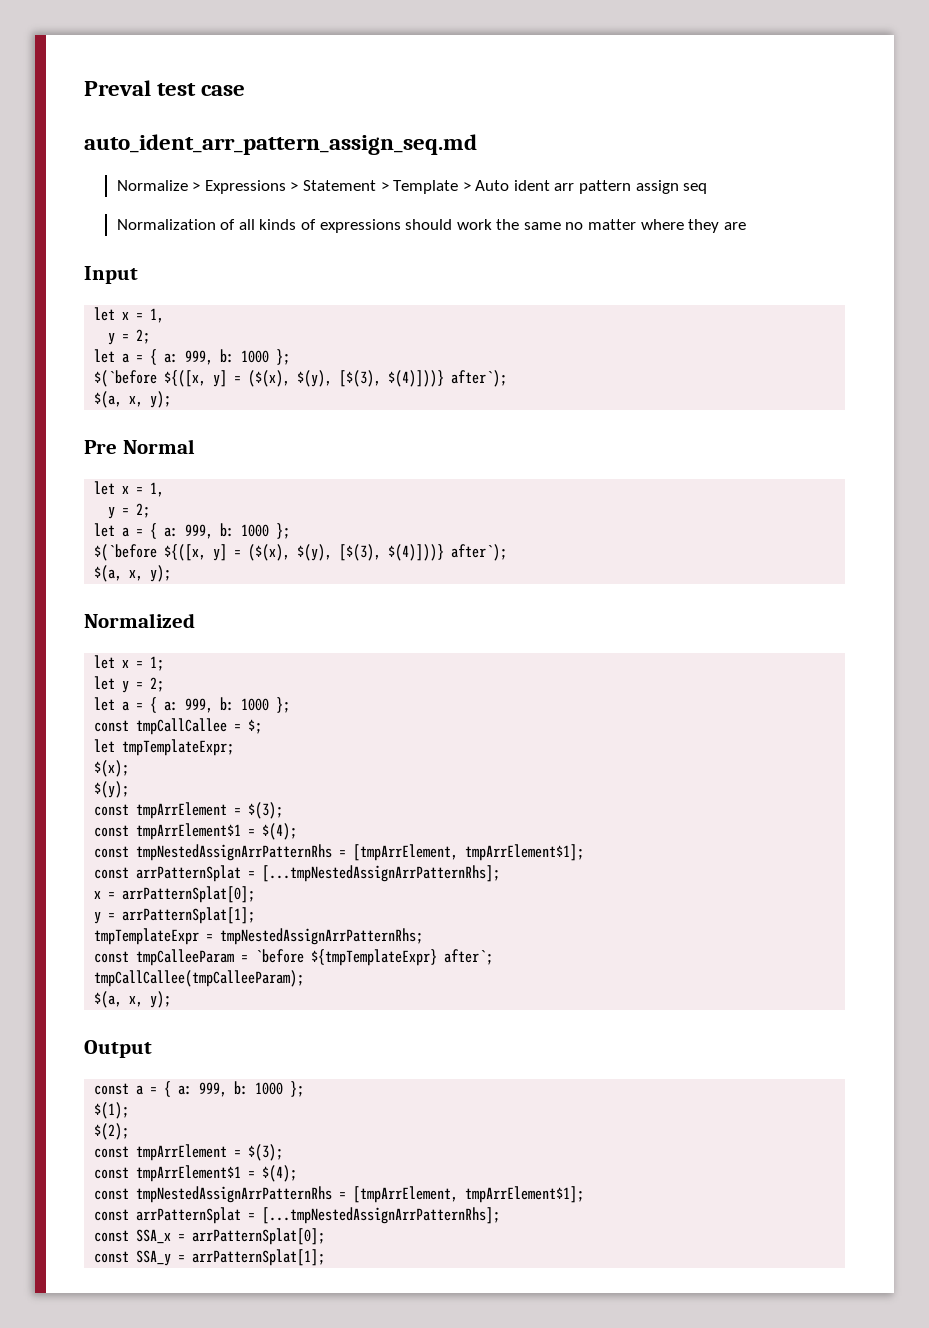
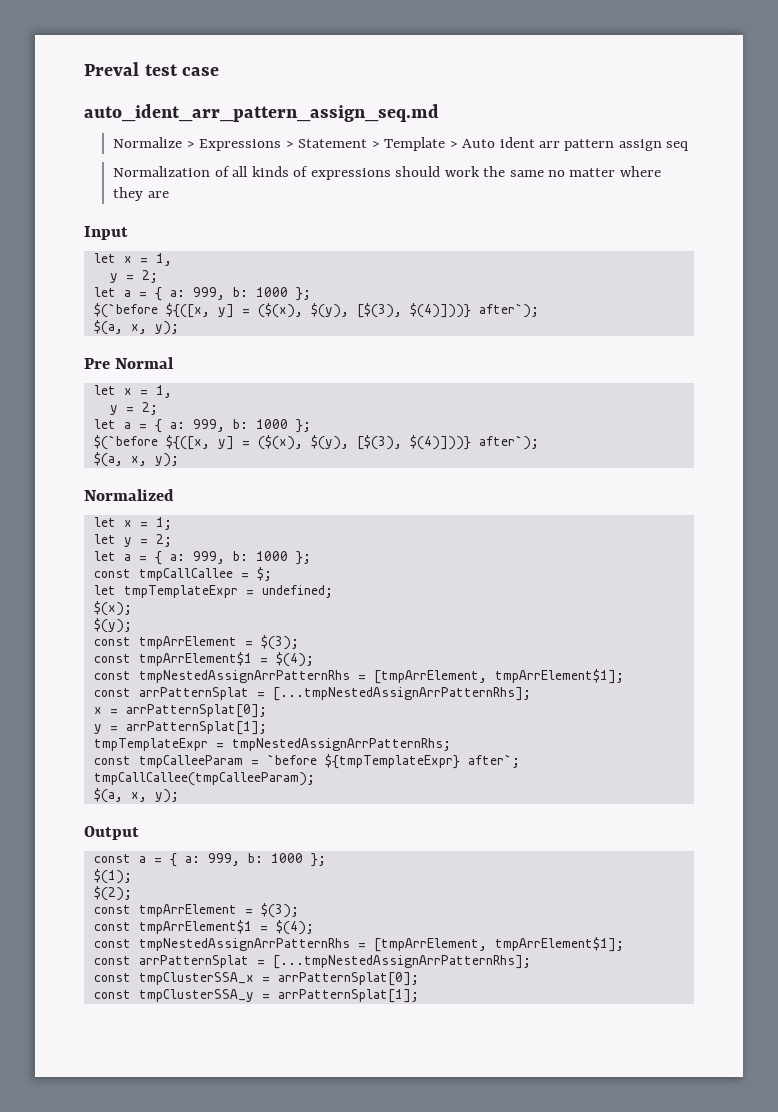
- let tmpTemplateExpr;
+ let tmpTemplateExpr = undefined;
- const SSA_x = arrPatternSplat[0];
+ const tmpClusterSSA_x = arrPatternSplat[0];
- const SSA_y = arrPatternSplat[1];
+ const tmpClusterSSA_y = arrPatternSplat[1];

